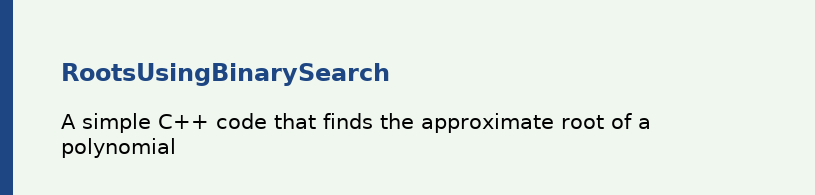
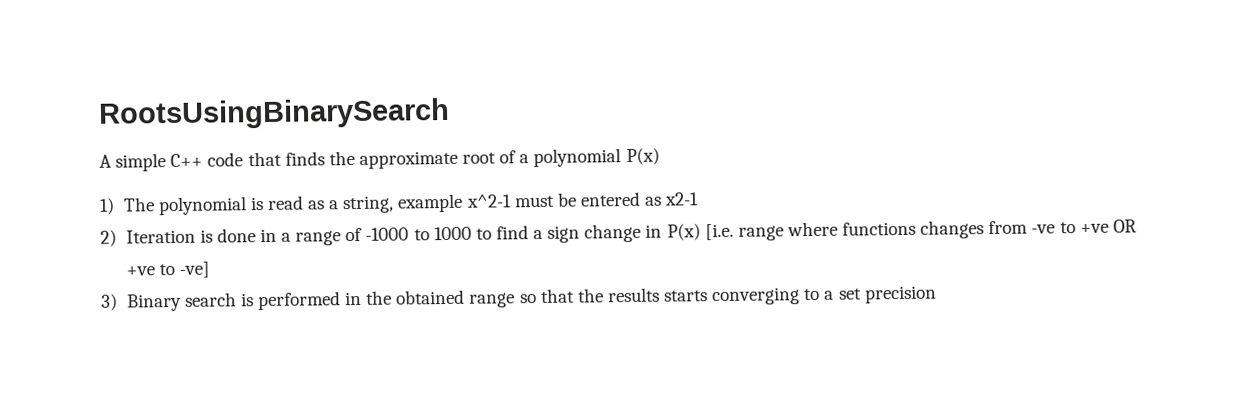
- A simple C++ code that finds the approximate root of a polynomial
+ A simple C++ code that finds the approximate root of a polynomial P(x)
+ 1) The polynomial is read as a string, example x^2-1 must be entered as x2-1
+ 2) Iteration is done in a range of -1000 to 1000 to find a sign change in P(x) [i.e. range where functions changes from -ve to +ve OR +ve to -ve]
+ 3) Binary search is performed in the obtained range so that the results starts converging to a set precision

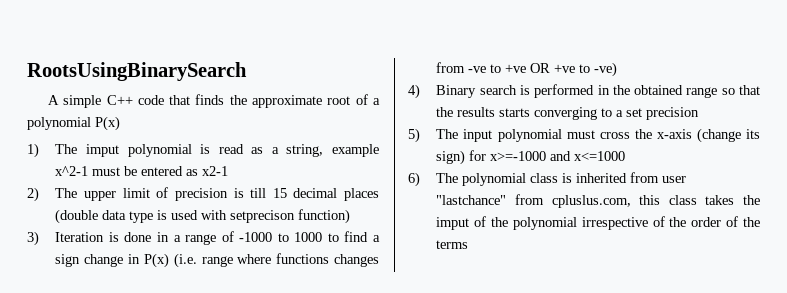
- 1) The polynomial is read as a string, example x^2-1 must be entered as x2-1
+ 1) The imput polynomial is read as a string, example x^2-1 must be entered as x2-1
- 2) Iteration is done in a range of -1000 to 1000 to find a sign change in P(x) [i.e. range where functions changes from -ve to +ve OR +ve to -ve]
- 3) Binary search is performed in the obtained range so that the results starts converging to a set precision
+ 2) The upper limit of precision is till 15 decimal places (double data type is used with setprecison function)
+ 3) Iteration is done in a range of -1000 to 1000 to find a sign change in P(x) (i.e. range where functions changes from -ve to +ve OR +ve to -ve)
+ 4) Binary search is performed in the obtained range so that the results starts converging to a set precision
+ 5) The input polynomial must cross the x-axis (change its sign) for x>=-1000 and x<=1000
+ 6) The polynomial class is inherited from user "lastchance" from cpluslus.com, this class takes the imput of the polynomial irrespective of the order of the terms

